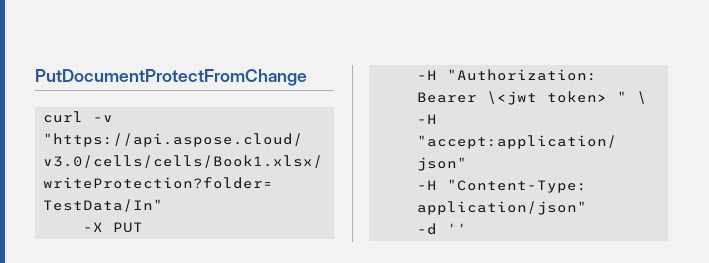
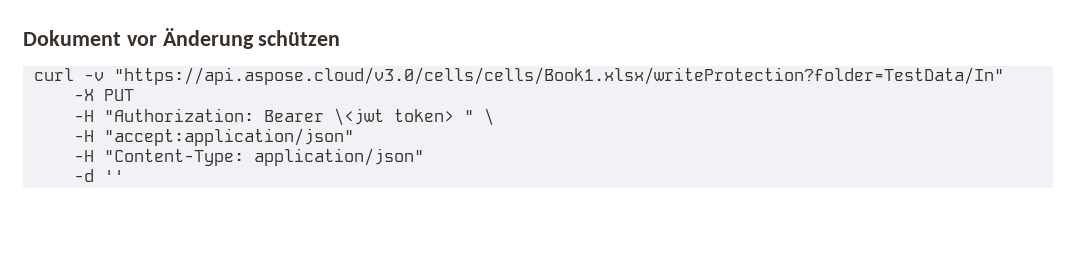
- PutDocumentProtectFromChange
+ Dokument vor Änderung schützen

